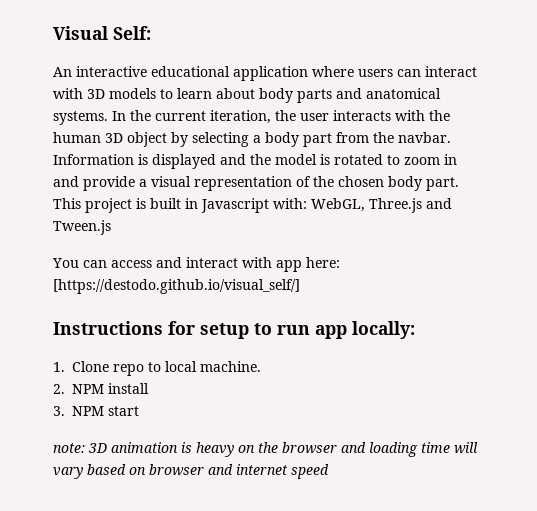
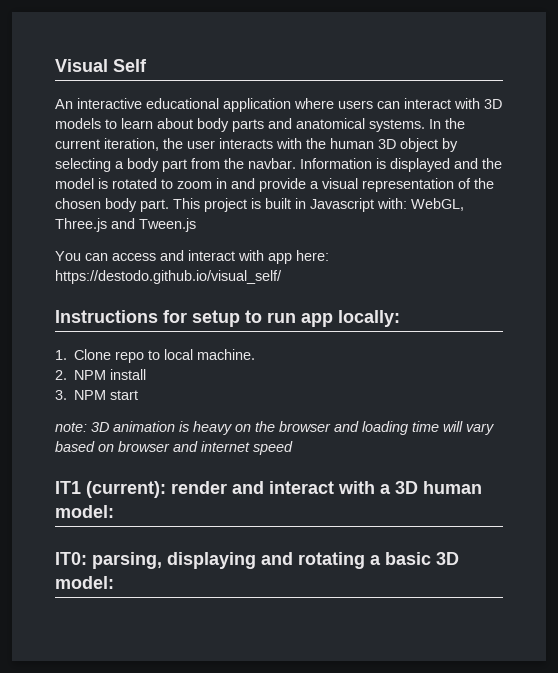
- Visual Self:
+ Visual Self
- You can access and interact with app here: [https://destodo.github.io/visual_self/]
+ You can access and interact with app here: https://destodo.github.io/visual_self/
+ IT1 (current): render and interact with a 3D human model:
+ IT0: parsing, displaying and rotating a basic 3D model:

